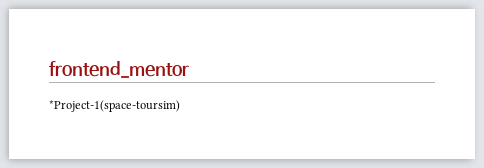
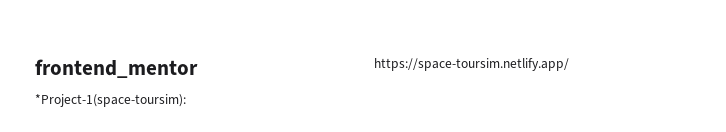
- *Project-1(space-toursim)
+ *Project-1(space-toursim): https://space-toursim.netlify.app/

